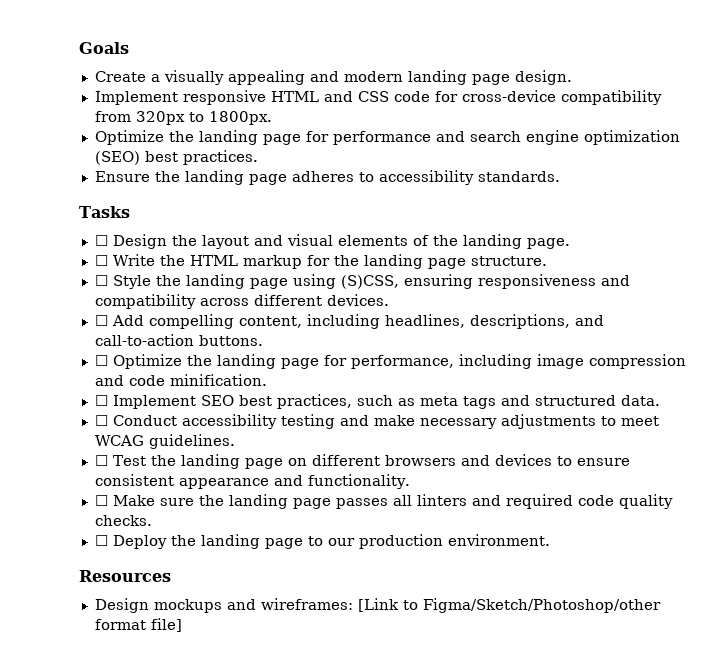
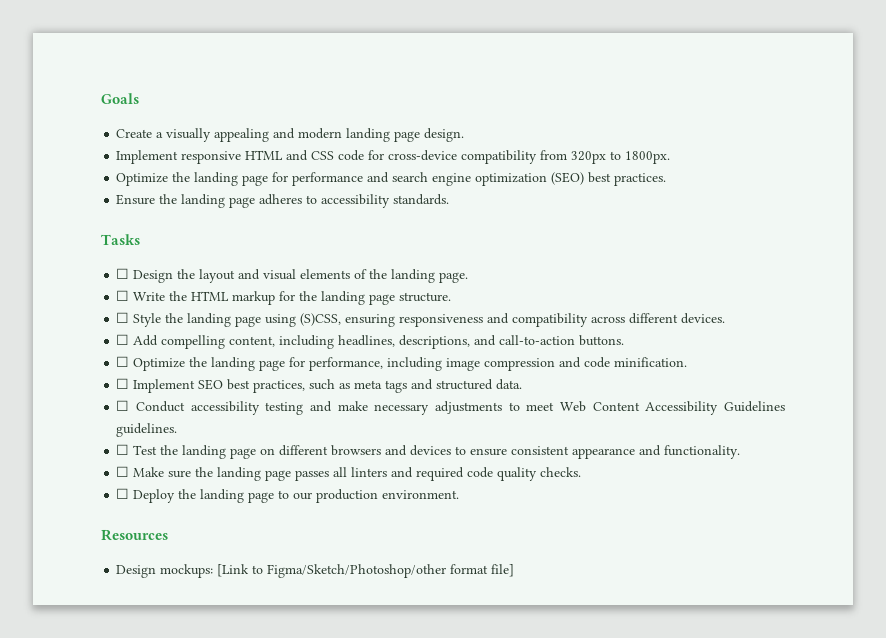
- ☐ Conduct accessibility testing and make necessary adjustments to meet WCAG guidelines.
+ ☐ Conduct accessibility testing and make necessary adjustments to meet Web Content Accessibility Guidelines guidelines.
- Design mockups and wireframes: [Link to Figma/Sketch/Photoshop/other format file]
+ Design mockups: [Link to Figma/Sketch/Photoshop/other format file]

